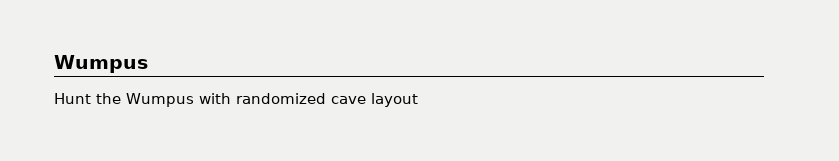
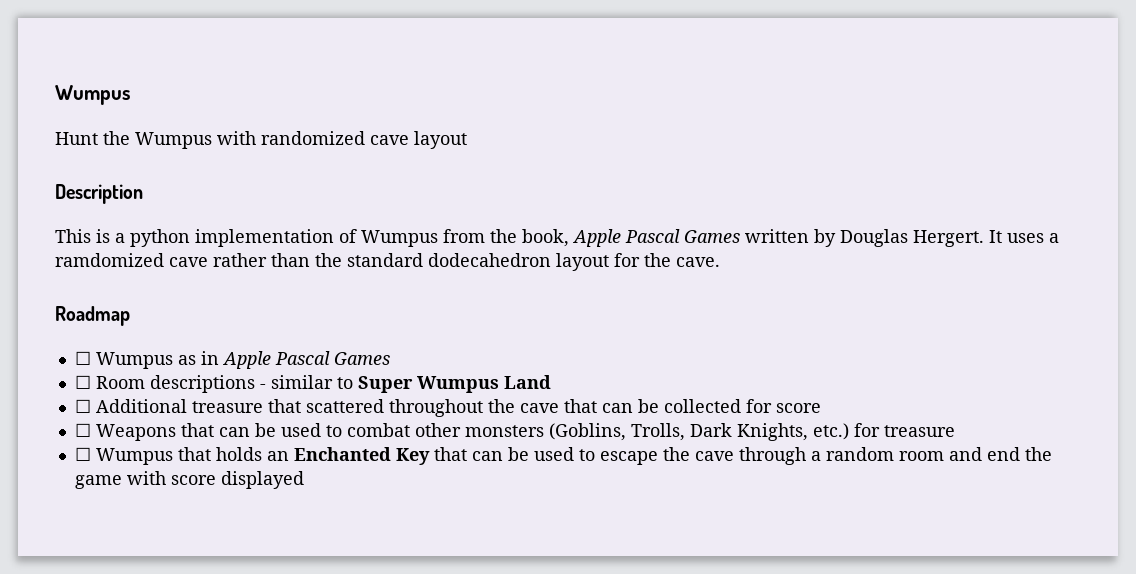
+ Description
+ This is a python implementation of Wumpus from the book, Apple Pascal Games written by Douglas Hergert. It uses a ramdomized cave rather than the standard dodecahedron layout for the cave.
+ Roadmap
+ ☐ Wumpus as in Apple Pascal Games
+ ☐ Room descriptions - similar to Super Wumpus Land
+ ☐ Additional treasure that scattered throughout the cave that can be collected for score
+ ☐ Weapons that can be used to combat other monsters (Goblins, Trolls, Dark Knights, etc.) for treasure
+ ☐ Wumpus that holds an Enchanted Key that can be used to escape the cave through a random room and end the game with score displayed

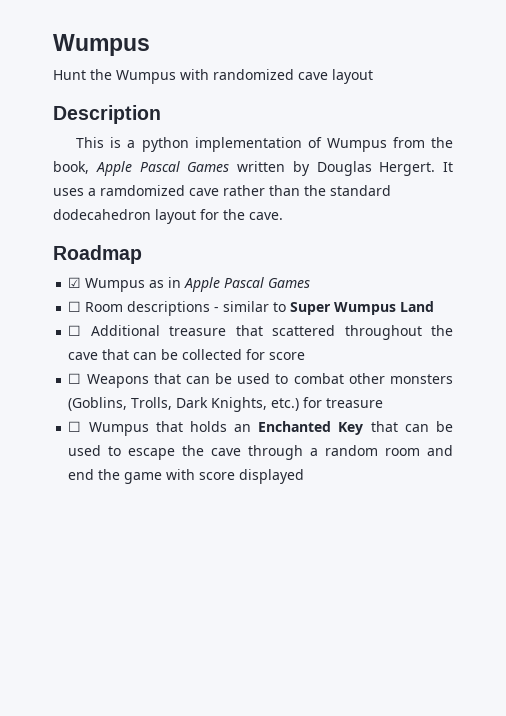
- ☐ Wumpus as in Apple Pascal Games
+ ☑ Wumpus as in Apple Pascal Games

